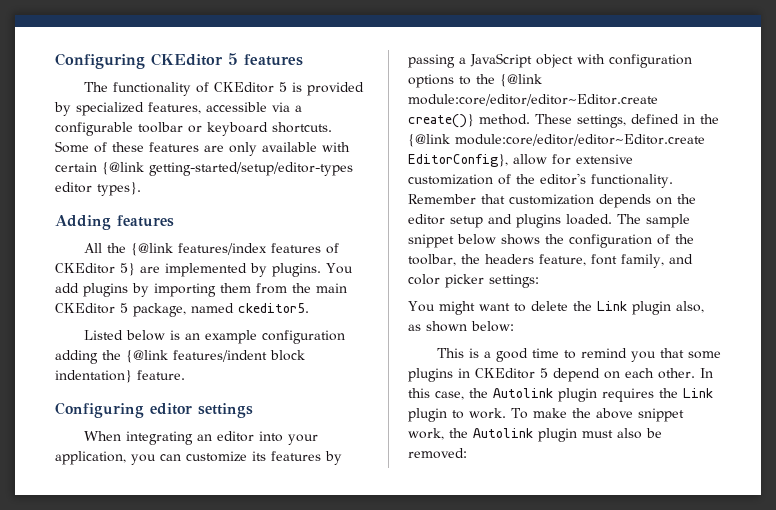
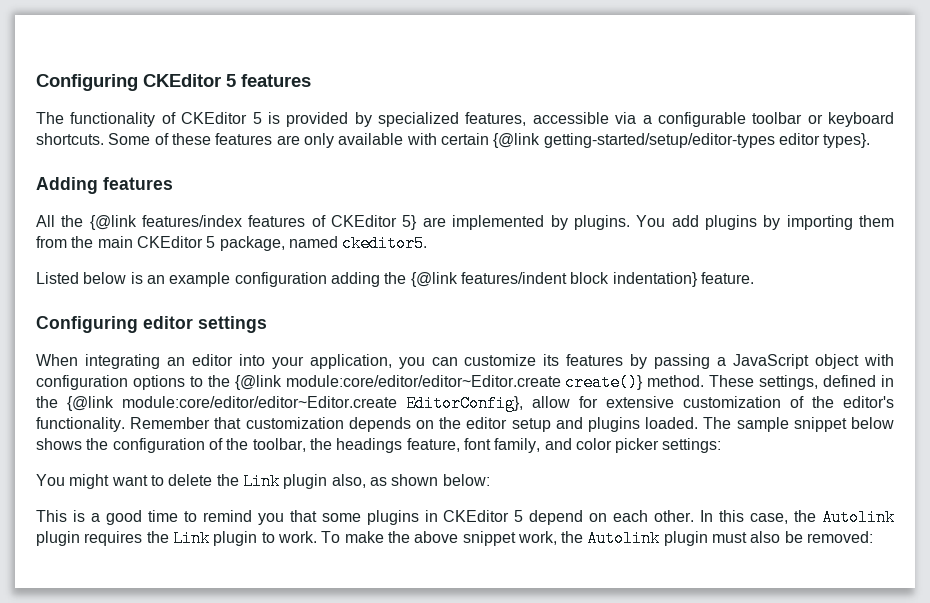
- The sample snippet below shows the configuration of the toolbar, the headers feature, font family, and color picker settings:
+ The sample snippet below shows the configuration of the toolbar, the headings feature, font family, and color picker settings:

